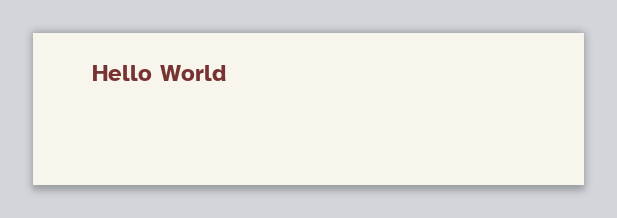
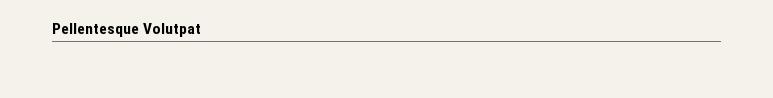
- Hello World
+ Pellentesque Volutpat

